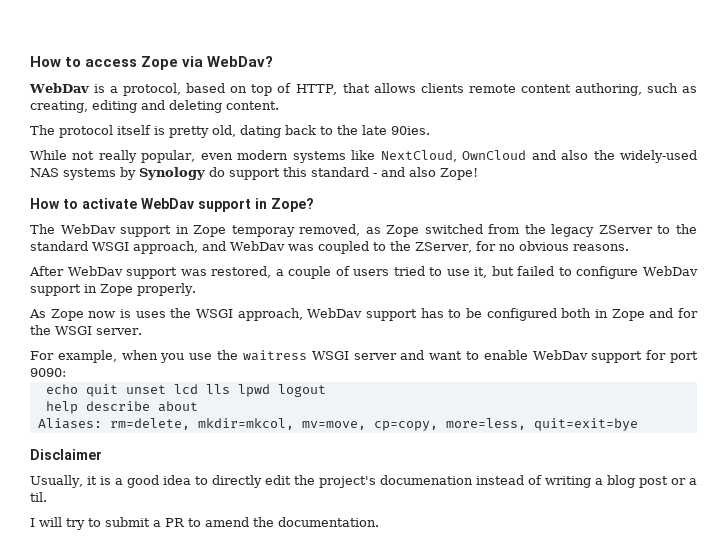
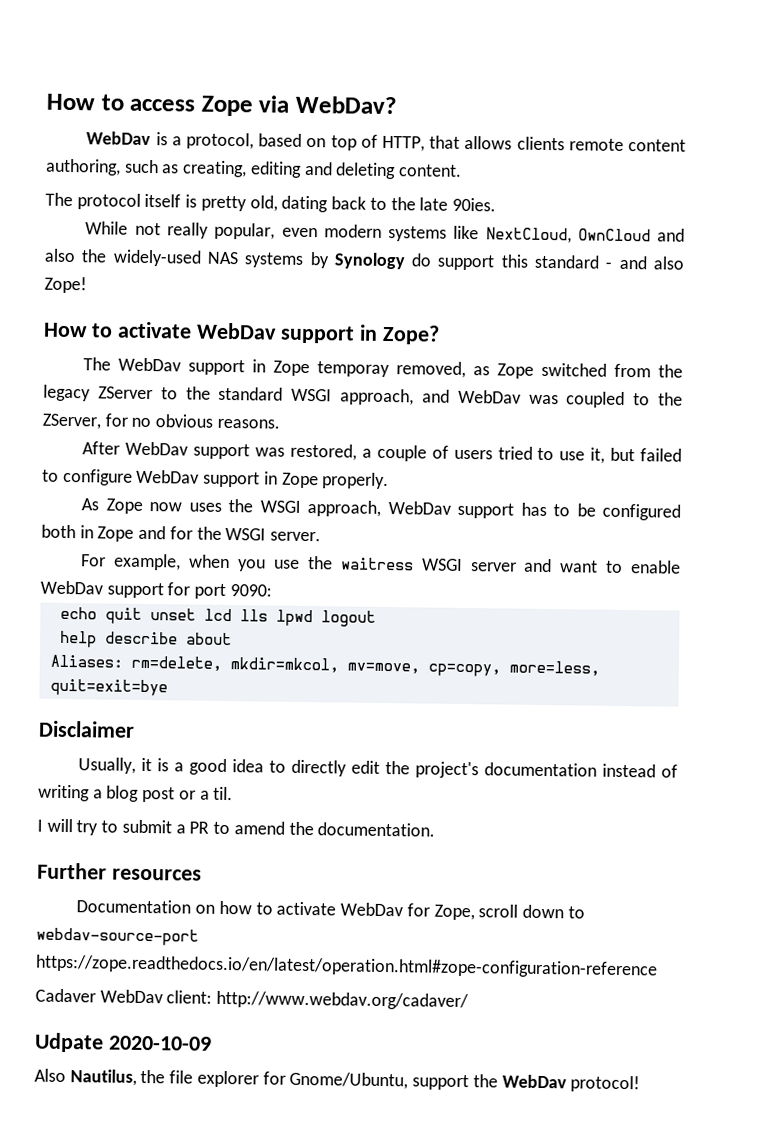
- As Zope now is uses the WSGI approach, WebDav support has to be configured both in Zope and for the WSGI server.
+ As Zope now uses the WSGI approach, WebDav support has to be configured both in Zope and for the WSGI server.
- Usually, it is a good idea to directly edit the project's documenation instead of writing a blog post or a til.
+ Usually, it is a good idea to directly edit the project's documentation instead of writing a blog post or a til.
+ Further resources
+ Documentation on how to activate WebDav for Zope, scroll down to webdav-source-port https://zope.readthedocs.io/en/latest/operation.html#zope-configuration-reference
+ Cadaver WebDav client: http://www.webdav.org/cadaver/
+ Udpate 2020-10-09
+ Also Nautilus, the file explorer for Gnome/Ubuntu, support the WebDav protocol!

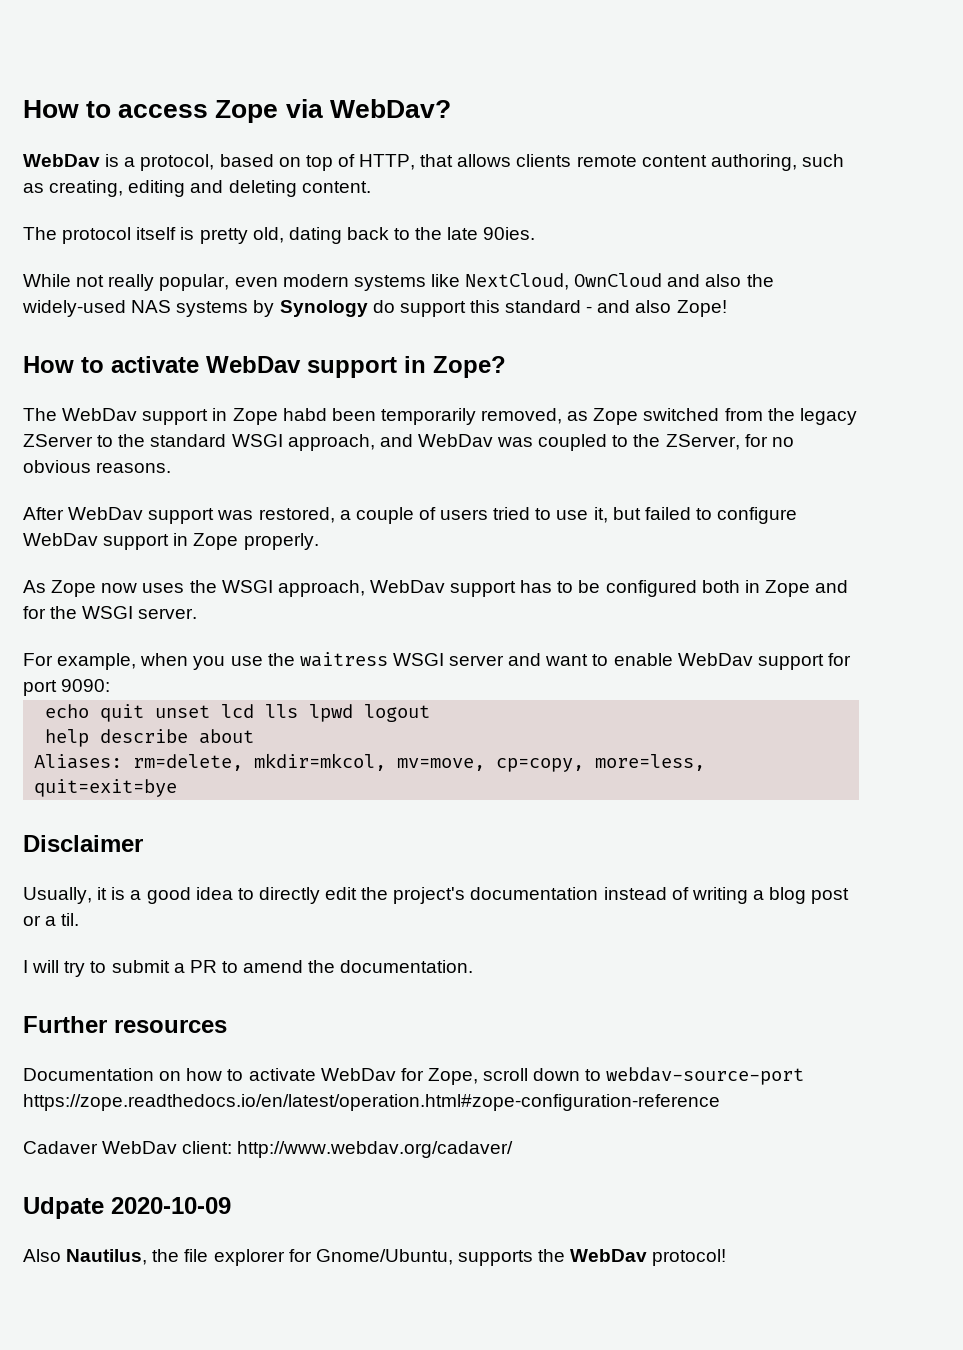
- The WebDav support in Zope temporay removed, as Zope switched from the legacy ZServer to the standard WSGI approach, and WebDav was coupled to the ZServer, for no obvious reasons.
+ The WebDav support in Zope habd been temporarily removed, as Zope switched from the legacy ZServer to the standard WSGI approach, and WebDav was coupled to the ZServer, for no obvious reasons.
- Also Nautilus, the file explorer for Gnome/Ubuntu, support the WebDav protocol!
+ Also Nautilus, the file explorer for Gnome/Ubuntu, supports the WebDav protocol!

